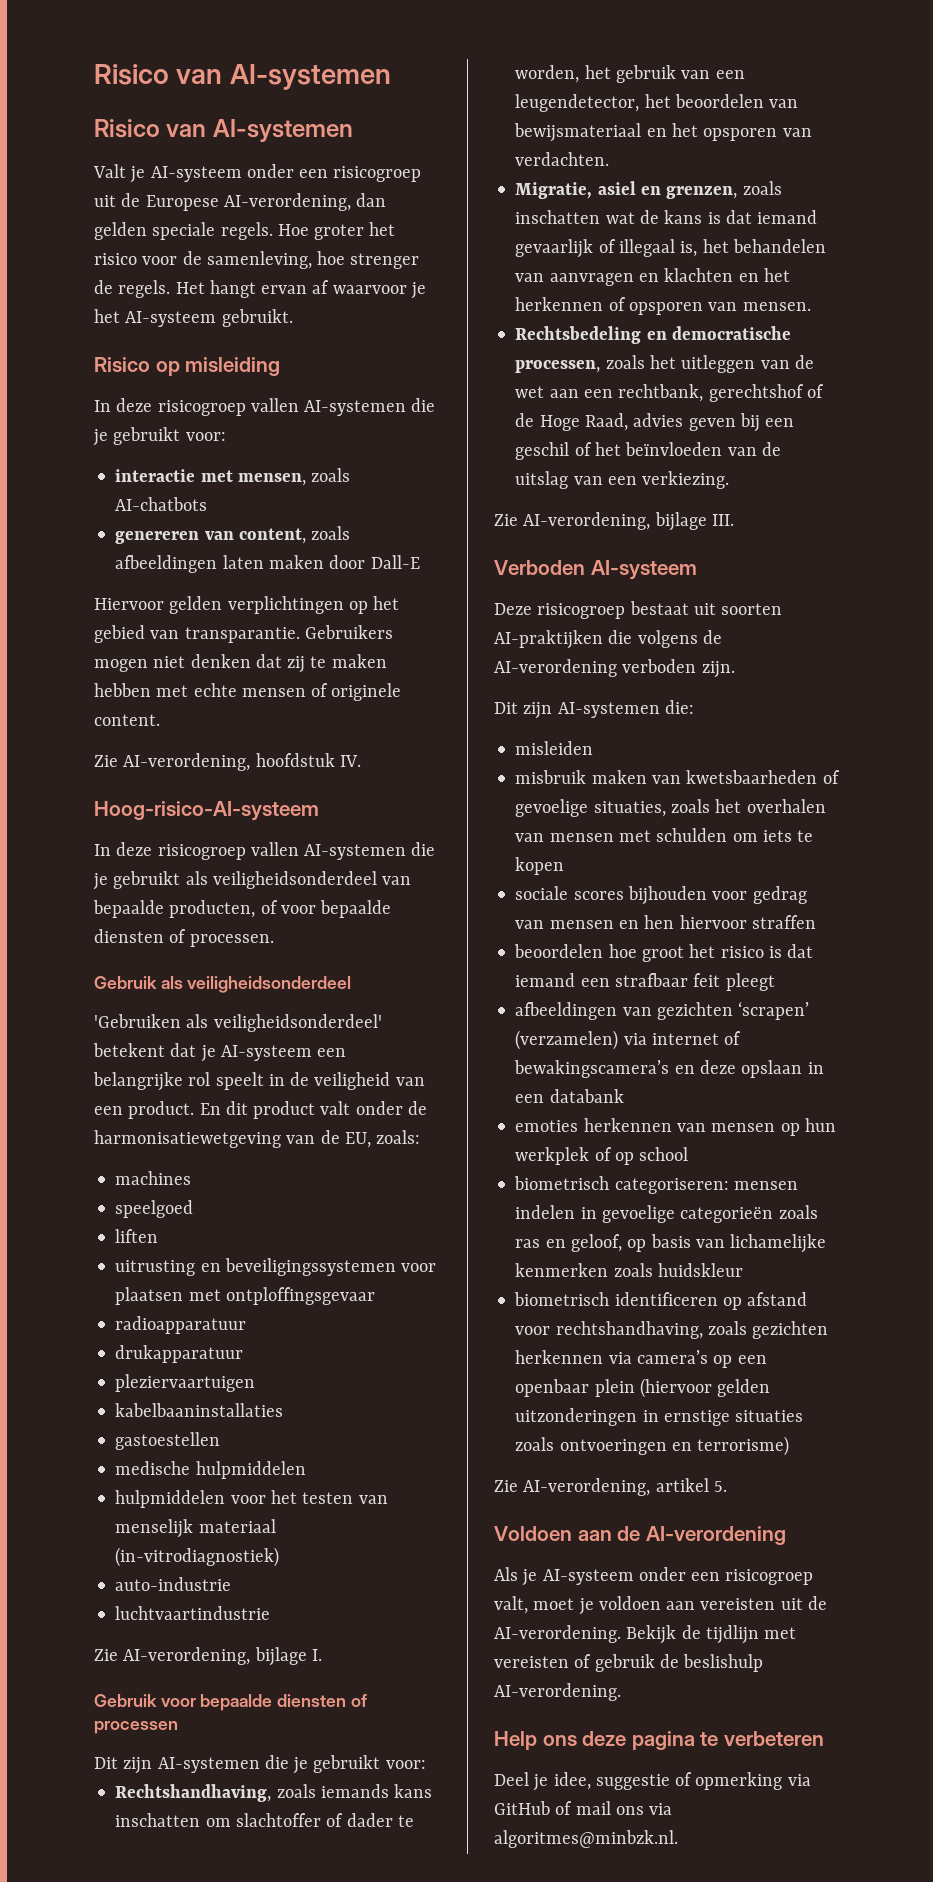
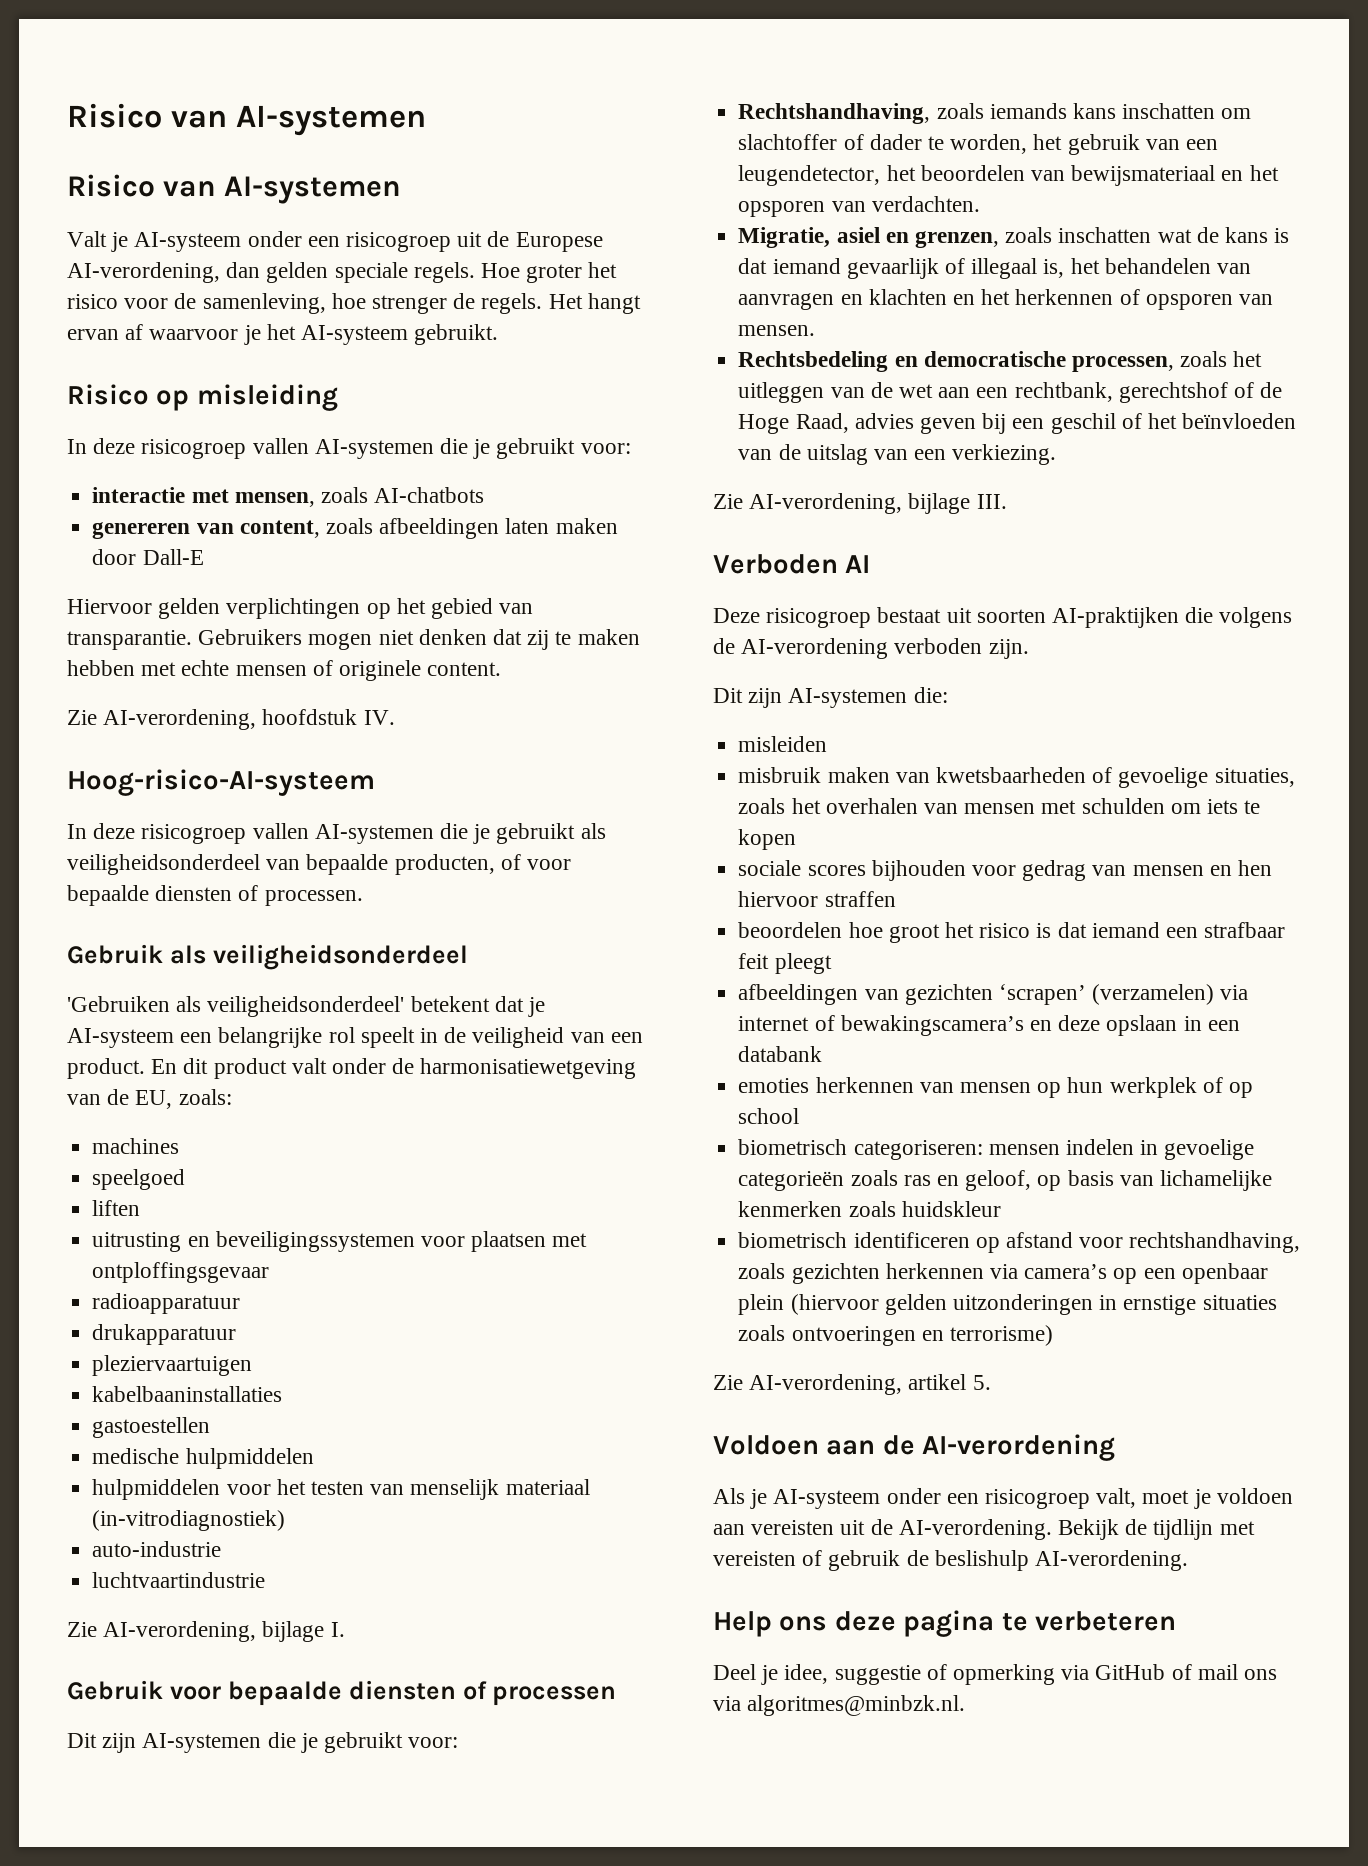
- Verboden AI-systeem
+ Verboden AI

